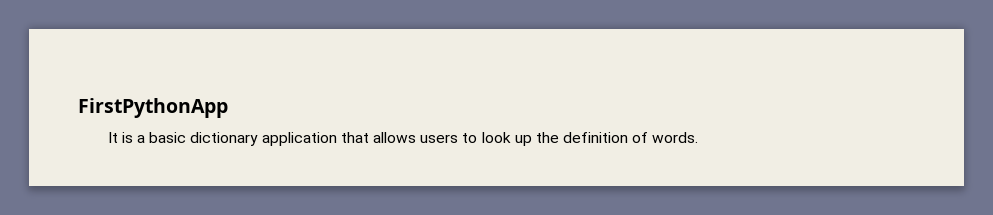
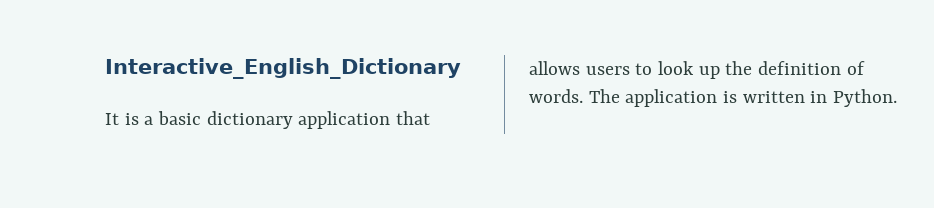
- FirstPythonApp
+ Interactive_English_Dictionary
+ The application is written in Python.

